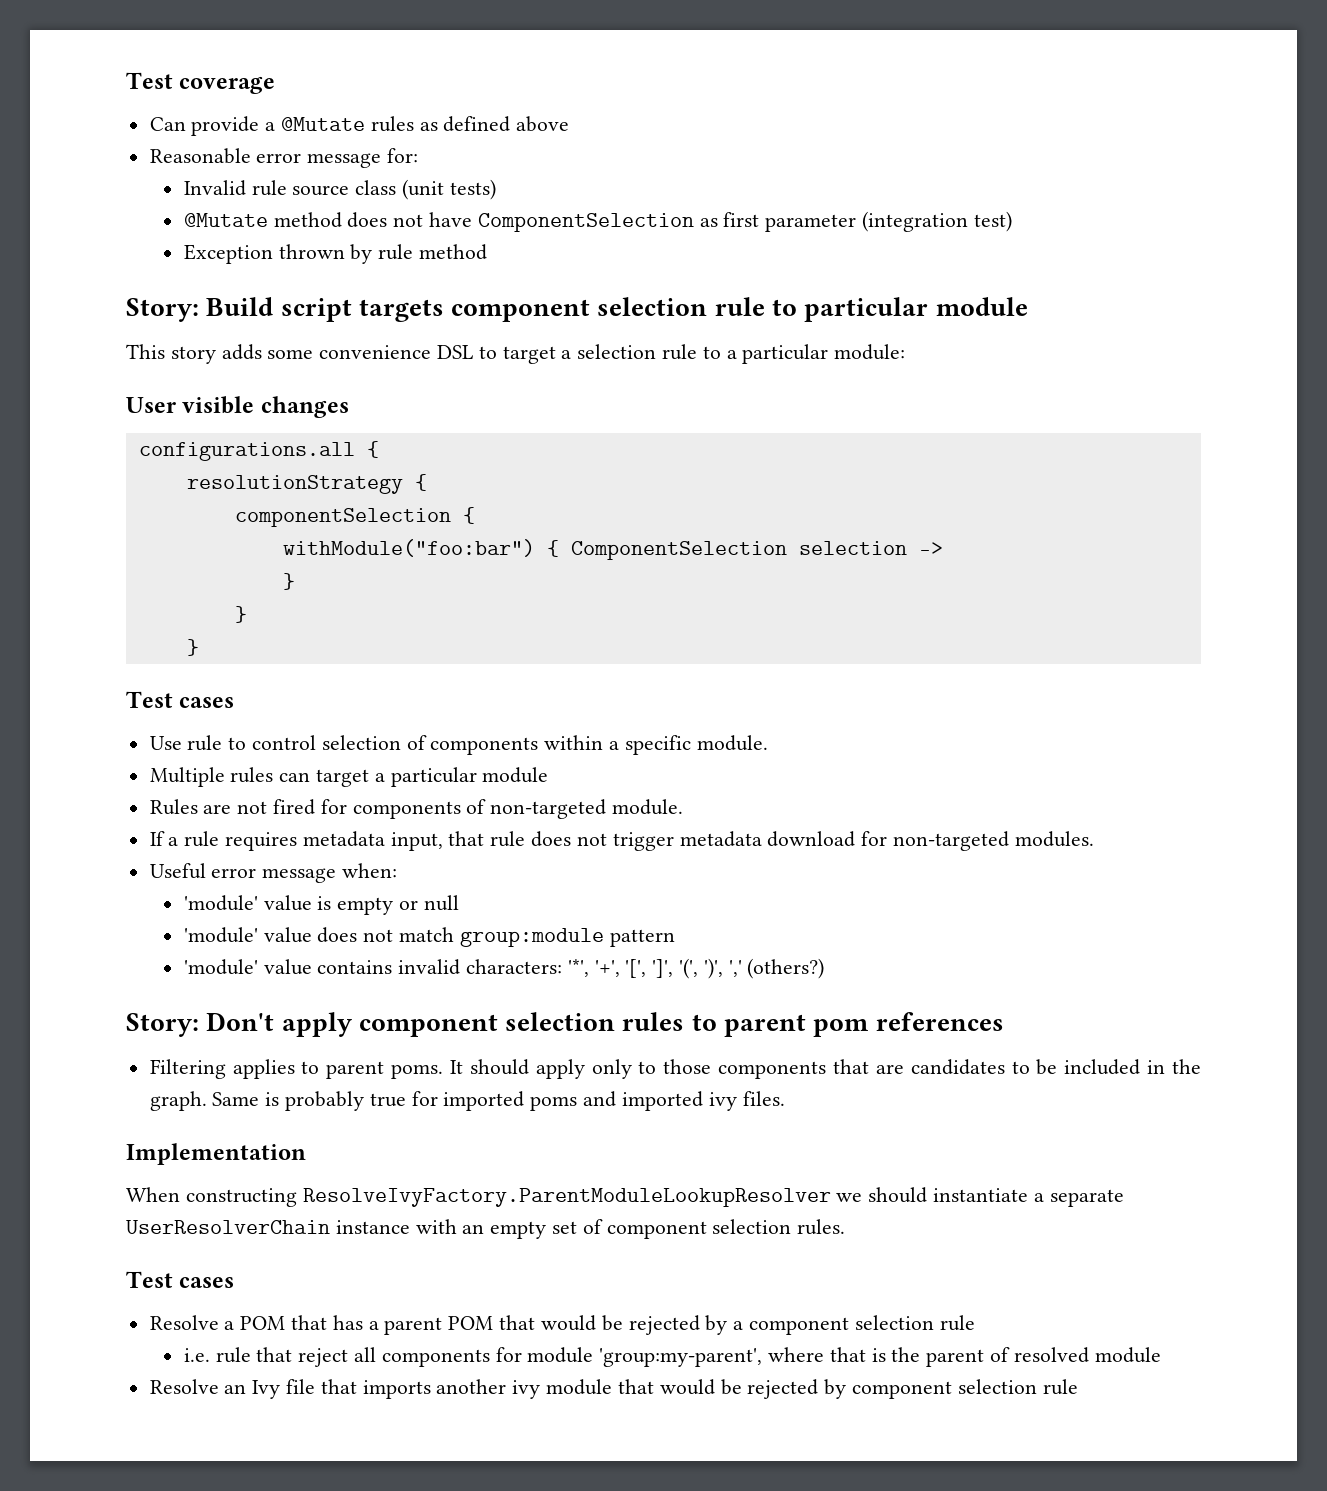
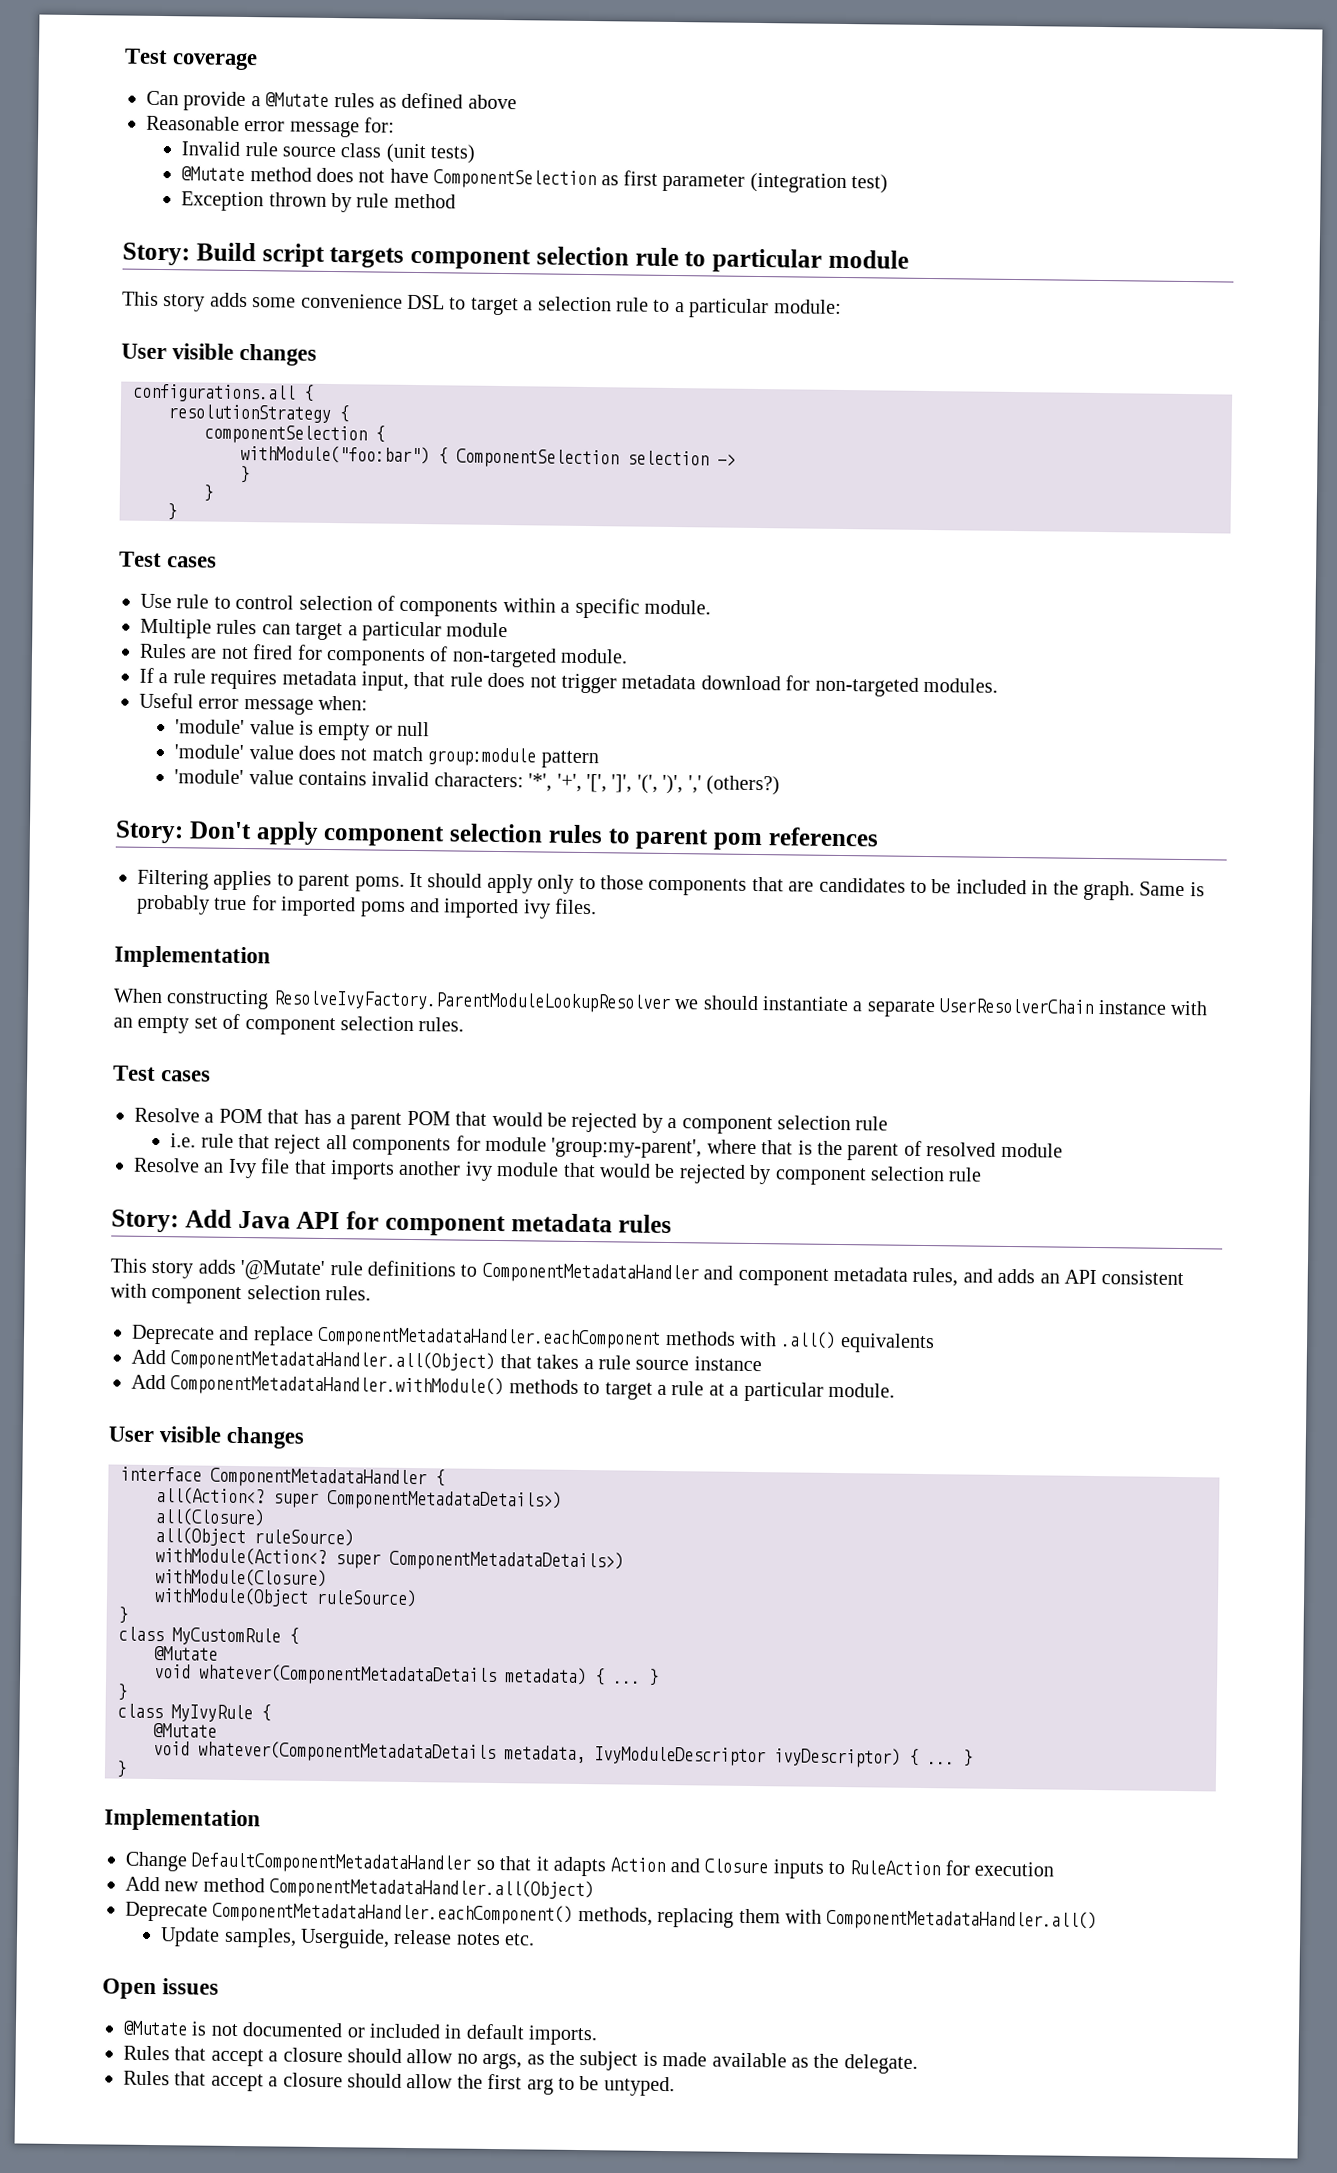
+ Story: Add Java API for component metadata rules
+ This story adds '@Mutate' rule definitions to ComponentMetadataHandler and component metadata rules, and adds an API consistent with component selection rules.
+ Deprecate and replace ComponentMetadataHandler.eachComponent methods with .all() equivalents
+ Add ComponentMetadataHandler.all(Object) that takes a rule source instance
+ Add ComponentMetadataHandler.withModule() methods to target a rule at a particular module.
+ User visible changes
+ interface ComponentMetadataHandler {
+ all(Action<? super ComponentMetadataDetails>)
+ all(Closure)
+ all(Object ruleSource)
+ withModule(Action<? super ComponentMetadataDetails>)
+ withModule(Closure)
+ withModule(Object ruleSource)
+ }
+ class MyCustomRule {
+ @Mutate
+ void whatever(ComponentMetadataDetails metadata) { ... }
+ }
+ class MyIvyRule {
+ @Mutate
+ void whatever(ComponentMetadataDetails metadata, IvyModuleDescriptor ivyDescriptor) { ... }
+ }
+ Implementation
+ Change DefaultComponentMetadataHandler so that it adapts Action and Closure inputs to RuleAction for execution
+ Add new method ComponentMetadataHandler.all(Object)
+ Deprecate ComponentMetadataHandler.eachComponent() methods, replacing them with ComponentMetadataHandler.all()
+ Update samples, Userguide, release notes etc.
+ Open issues
+ @Mutate is not documented or included in default imports.
+ Rules that accept a closure should allow no args, as the subject is made available as the delegate.
+ Rules that accept a closure should allow the first arg to be untyped.

